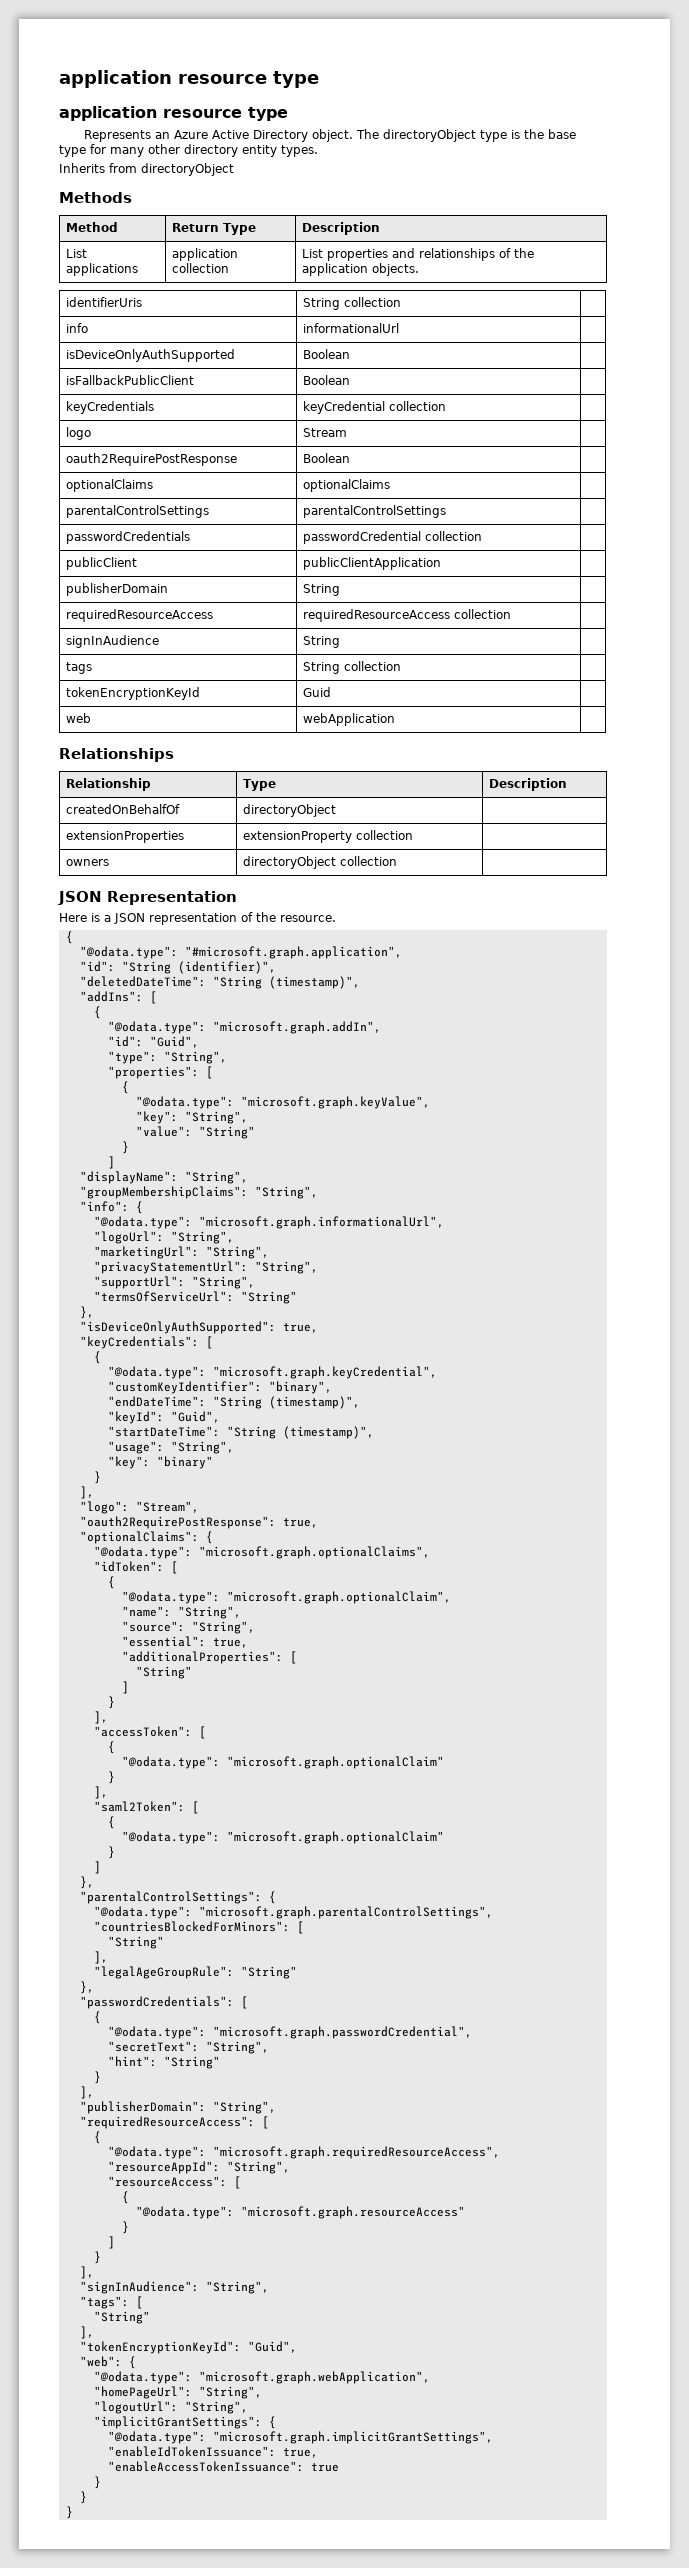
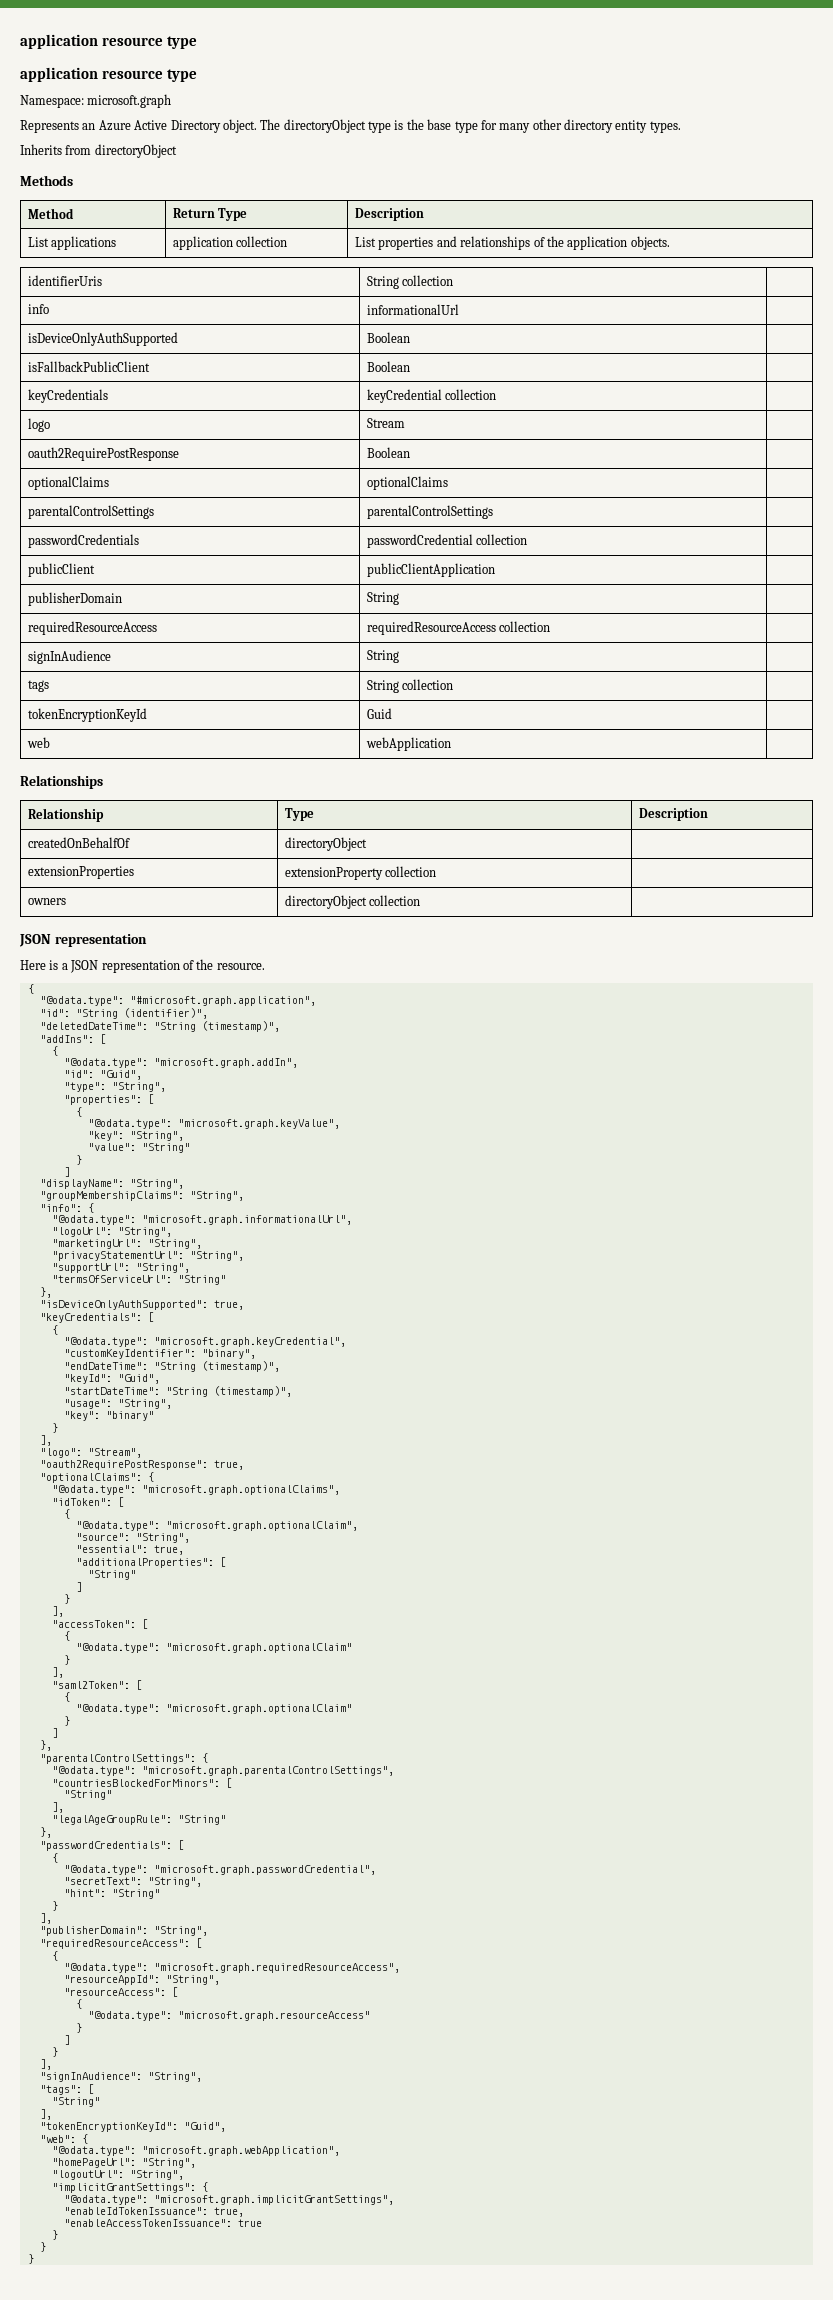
+ Namespace: microsoft.graph
  owners | directoryObject collection |
- JSON Representation
+ JSON representation
- "name": "String",

